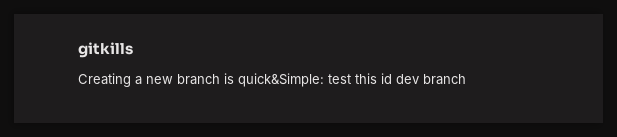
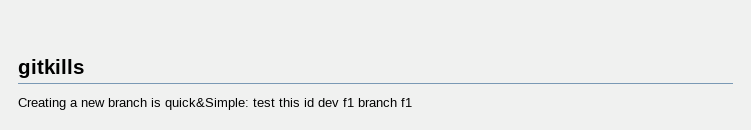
- Creating a new branch is quick&Simple: test this id dev branch
+ Creating a new branch is quick&Simple: test this id dev f1 branch f1

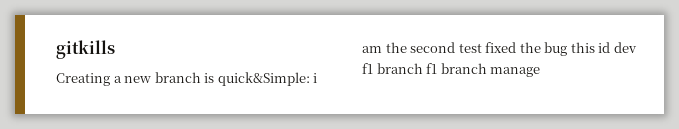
- Creating a new branch is quick&Simple: test this id dev f1 branch f1
+ Creating a new branch is quick&Simple: i am the second test fixed the bug this id dev f1 branch f1 branch manage

